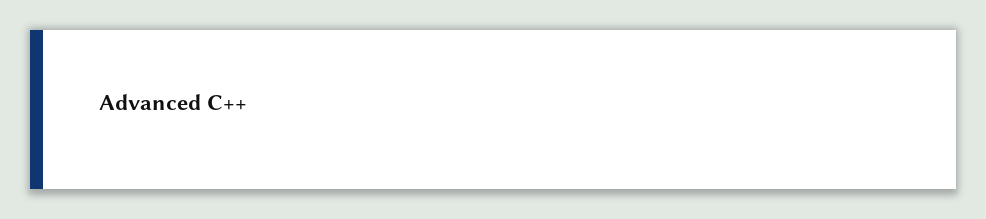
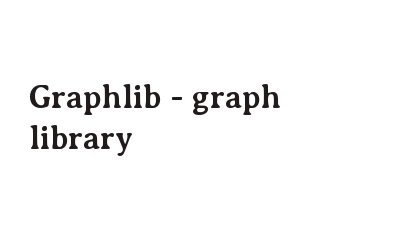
- Advanced C++
+ Graphlib - graph library

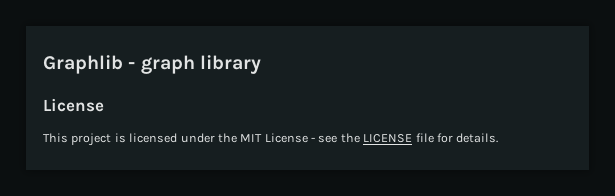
  Graphlib - graph library
+ License
+ This project is licensed under the MIT License - see the LICENSE file for details.

